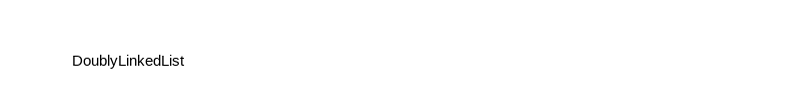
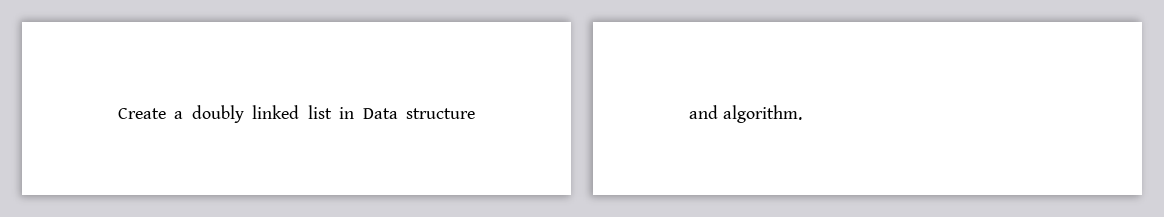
- DoublyLinkedList
+ Create a doubly linked list in Data structure and algorithm.

